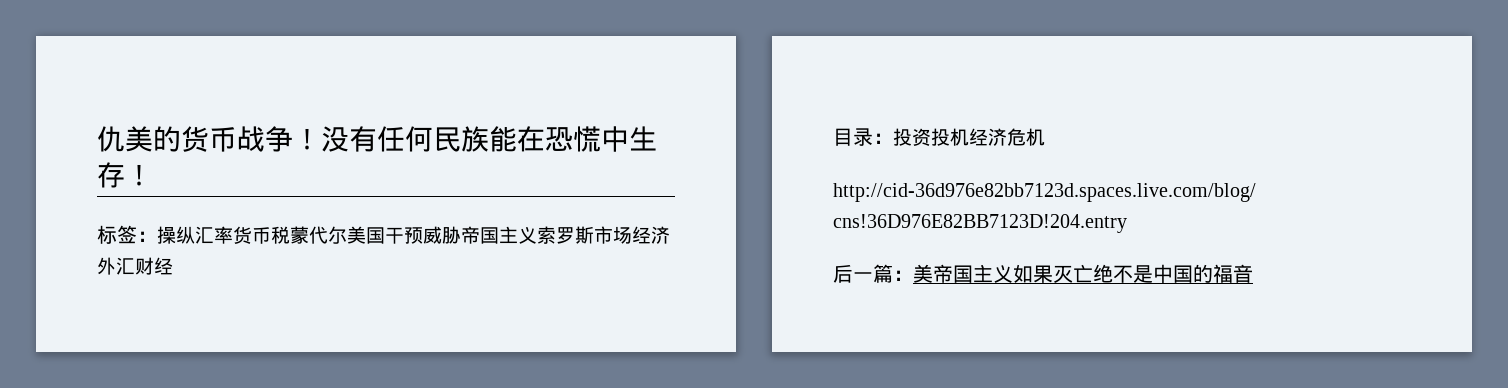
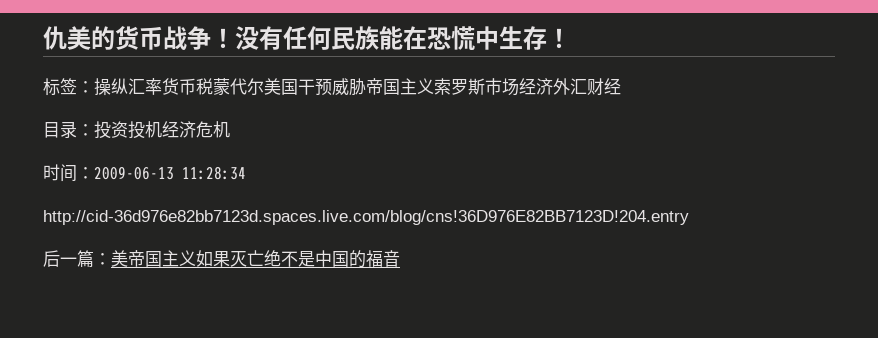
+ 时间：2009-06-13 11:28:34

